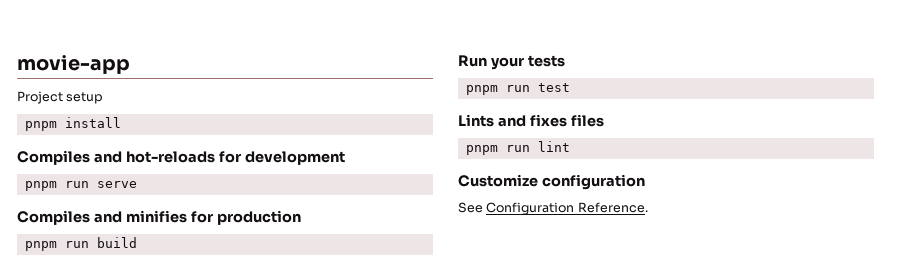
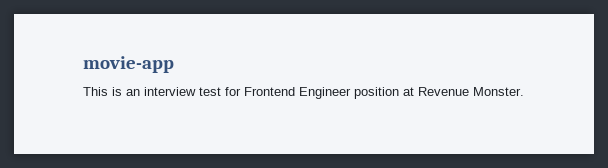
- Project setup
- pnpm install
- Compiles and hot-reloads for development
- pnpm run serve
- Compiles and minifies for production
- pnpm run build
- Run your tests
- pnpm run test
- Lints and fixes files
- pnpm run lint
- Customize configuration
- See Configuration Reference.
+ This is an interview test for Frontend Engineer position at Revenue Monster.

